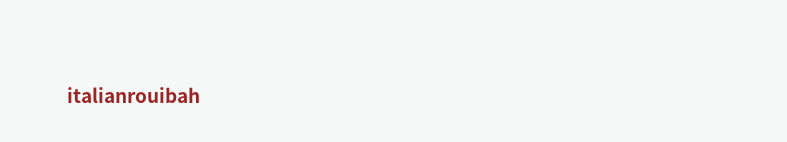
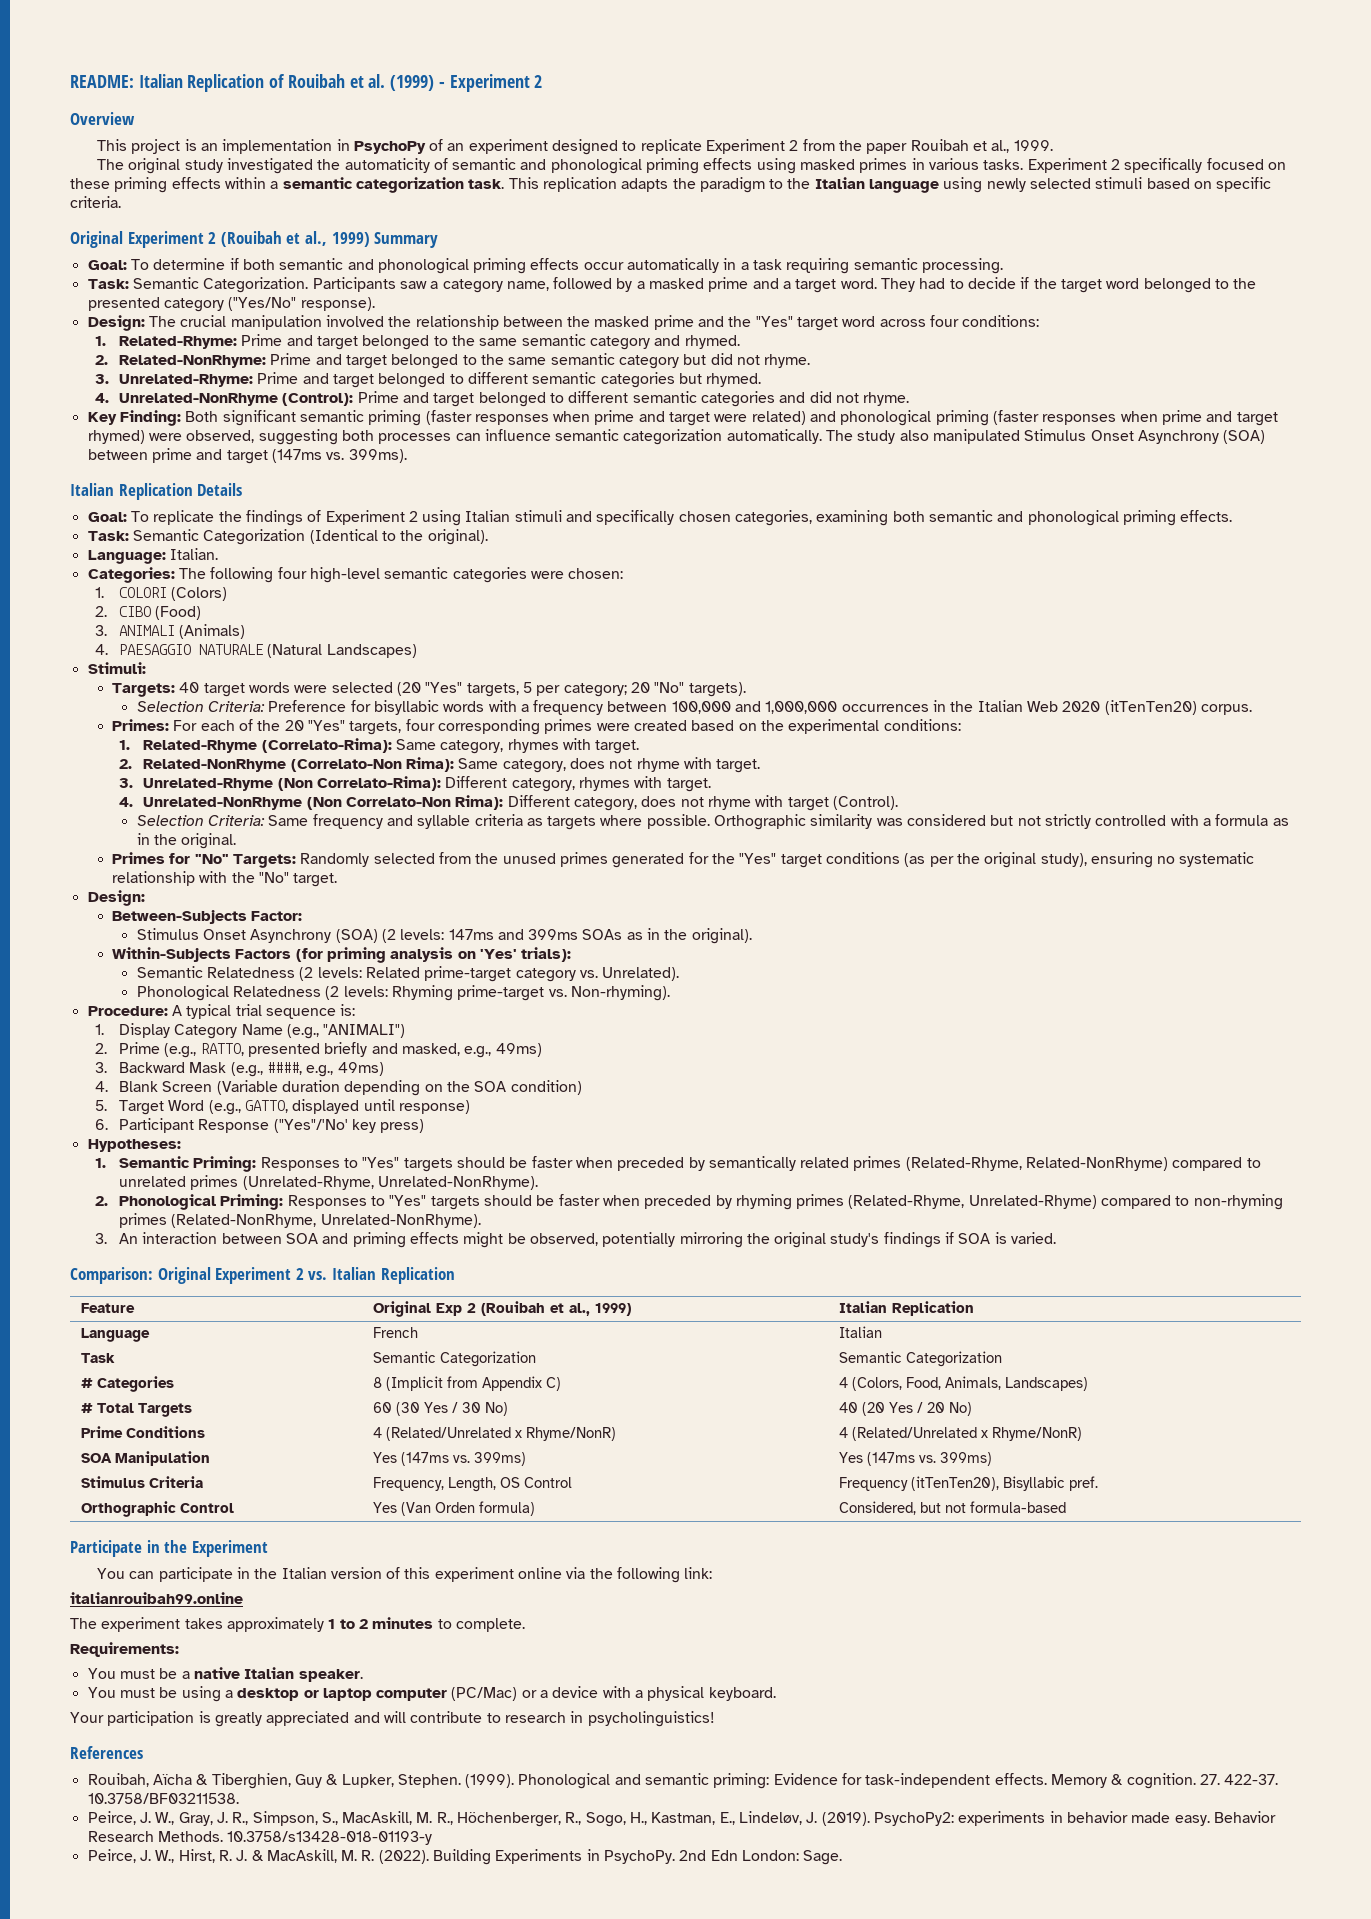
- italianrouibah
+ README: Italian Replication of Rouibah et al. (1999) - Experiment 2
+ Overview
+ This project is an implementation in PsychoPy of an experiment designed to replicate Experiment 2 from the paper Rouibah et al., 1999.
+ The original study investigated the automaticity of semantic and phonological priming effects using masked primes in various tasks. Experiment 2 specifically focused on these priming effects within a semantic categorization task. This replication adapts the paradigm to the Italian language using newly selected stimuli based on specific criteria.
+ Original Experiment 2 (Rouibah et al., 1999) Summary
+ Goal: To determine if both semantic and phonological priming effects occur automatically in a task requiring semantic processing.
+ Task: Semantic Categorization. Participants saw a category name, followed by a masked prime and a target word. They had to decide if the target word belonged to the presented category ("Yes/No" response).
+ Design: The crucial manipulation involved the relationship between the masked prime and the "Yes" target word across four conditions:
+ 1. Related-Rhyme: Prime and target belonged to the same semantic category and rhymed.
+ 2. Related-NonRhyme: Prime and target belonged to the same semantic category but did not rhyme.
+ 3. Unrelated-Rhyme: Prime and target belonged to different semantic categories but rhymed.
+ 4. Unrelated-NonRhyme (Control): Prime and target belonged to different semantic categories and did not rhyme.
+ Key Finding: Both significant semantic priming (faster responses when prime and target were related) and phonological priming (faster responses when prime and target rhymed) were observed, suggesting both processes can influence semantic categorization automatically. The study also manipulated Stimulus Onset Asynchrony (SOA) between prime and target (147ms vs. 399ms).
+ Italian Replication Details
+ Goal: To replicate the findings of Experiment 2 using Italian stimuli and specifically chosen categories, examining both semantic and phonological priming effects.
+ Task: Semantic Categorization (Identical to the original).
+ Language: Italian.
+ Categories: The following four high-level semantic categories were chosen:
+ 1. COLORI (Colors)
+ 2. CIBO (Food)
+ 3. ANIMALI (Animals)
+ 4. PAESAGGIO NATURALE (Natural Landscapes)
+ Stimuli:
+ Targets: 40 target words were selected (20 "Yes" targets, 5 per category; 20 "No" targets).
+ Selection Criteria: Preference for bisyllabic words with a frequency between 100,000 and 1,000,000 occurrences in the Italian Web 2020 (itTenTen20) corpus.
+ Primes: For each of the 20 "Yes" targets, four corresponding primes were created based on the experimental conditions:
+ 1. Related-Rhyme (Correlato-Rima): Same category, rhymes with target.
+ 2. Related-NonRhyme (Correlato-Non Rima): Same category, does not rhyme with target.
+ 3. Unrelated-Rhyme (Non Correlato-Rima): Different category, rhymes with target.
+ 4. Unrelated-NonRhyme (Non Correlato-Non Rima): Different category, does not rhyme with target (Control).
+ Selection Criteria: Same frequency and syllable criteria as targets where possible. Orthographic similarity was considered but not strictly controlled with a formula as in the original.
+ Primes for "No" Targets: Randomly selected from the unused primes generated for the "Yes" target conditions (as per the original study), ensuring no systematic relationship with the "No" target.
+ Design:
+ Between-Subjects Factor:
+ Stimulus Onset Asynchrony (SOA) (2 levels: 147ms and 399ms SOAs as in the original).
+ Within-Subjects Factors (for priming analysis on 'Yes' trials):
+ Semantic Relatedness (2 levels: Related prime-target category vs. Unrelated).
+ Phonological Relatedness (2 levels: Rhyming prime-target vs. Non-rhyming).
+ Procedure: A typical trial sequence is:
+ 1. Display Category Name (e.g., "ANIMALI")
+ 2. Prime (e.g., RATTO, presented briefly and masked, e.g., 49ms)
+ 3. Backward Mask (e.g., ####, e.g., 49ms)
+ 4. Blank Screen (Variable duration depending on the SOA condition)
+ 5. Target Word (e.g., GATTO, displayed until response)
+ 6. Participant Response ("Yes"/'No' key press)
+ Hypotheses:
+ 1. Semantic Priming: Responses to "Yes" targets should be faster when preceded by semantically related primes (Related-Rhyme, Related-NonRhyme) compared to unrelated primes (Unrelated-Rhyme, Unrelated-NonRhyme).
+ 2. Phonological Priming: Responses to "Yes" targets should be faster when preceded by rhyming primes (Related-Rhyme, Unrelated-Rhyme) compared to non-rhyming primes (Related-NonRhyme, Unrelated-NonRhyme).
+ 3. An interaction between SOA and priming effects might be observed, potentially mirroring the original study's findings if SOA is varied.
+ Comparison: Original Experiment 2 vs. Italian Replication
+ Feature | Original Exp 2 (Rouibah et al., 1999) | Italian Replication
+ Language | French | Italian
+ Task | Semantic Categorization | Semantic Categorization
+ # Categories | 8 (Implicit from Appendix C) | 4 (Colors, Food, Animals, Landscapes)
+ # Total Targets | 60 (30 Yes / 30 No) | 40 (20 Yes / 20 No)
+ Prime Conditions | 4 (Related/Unrelated x Rhyme/NonR) | 4 (Related/Unrelated x Rhyme/NonR)
+ SOA Manipulation | Yes (147ms vs. 399ms) | Yes (147ms vs. 399ms)
+ Stimulus Criteria | Frequency, Length, OS Control | Frequency (itTenTen20), Bisyllabic pref.
+ Orthographic Control | Yes (Van Orden formula) | Considered, but not formula-based
+ Participate in the Experiment
+ You can participate in the Italian version of this experiment online via the following link:
+ italianrouibah99.online
+ The experiment takes approximately 1 to 2 minutes to complete.
+ Requirements:
+ You must be a native Italian speaker.
+ You must be using a desktop or laptop computer (PC/Mac) or a device with a physical keyboard.
+ Your participation is greatly appreciated and will contribute to research in psycholinguistics!
+ References
+ Rouibah, Aïcha & Tiberghien, Guy & Lupker, Stephen. (1999). Phonological and semantic priming: Evidence for task-independent effects. Memory & cognition. 27. 422-37. 10.3758/BF03211538.
+ Peirce, J. W., Gray, J. R., Simpson, S., MacAskill, M. R., Höchenberger, R., Sogo, H., Kastman, E., Lindeløv, J. (2019). PsychoPy2: experiments in behavior made easy. Behavior Research Methods. 10.3758/s13428-018-01193-y
+ Peirce, J. W., Hirst, R. J. & MacAskill, M. R. (2022). Building Experiments in PsychoPy. 2nd Edn London: Sage.

